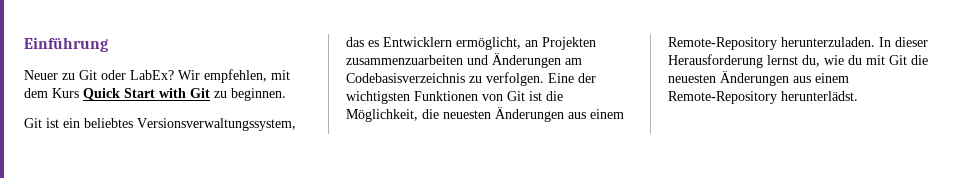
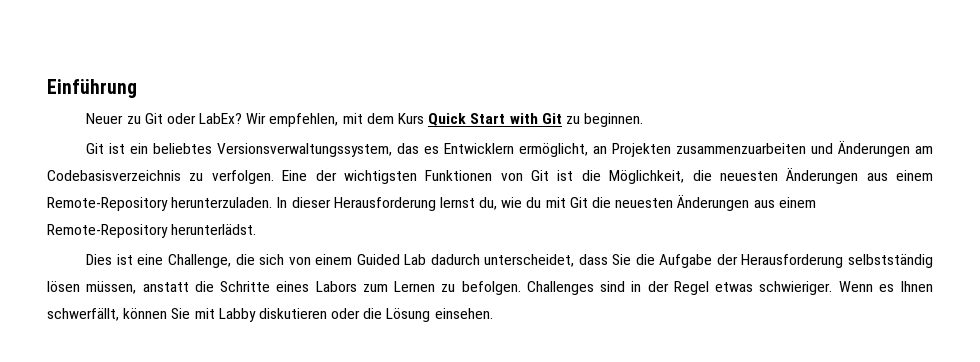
+ Dies ist eine Challenge, die sich von einem Guided Lab dadurch unterscheidet, dass Sie die Aufgabe der Herausforderung selbstständig lösen müssen, anstatt die Schritte eines Labors zum Lernen zu befolgen. Challenges sind in der Regel etwas schwieriger. Wenn es Ihnen schwerfällt, können Sie mit Labby diskutieren oder die Lösung einsehen.

